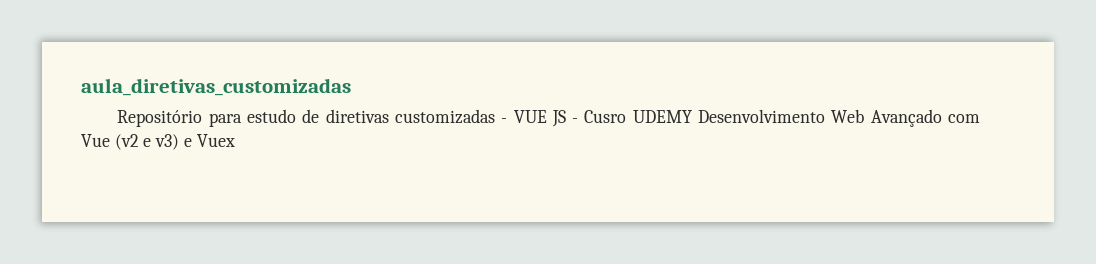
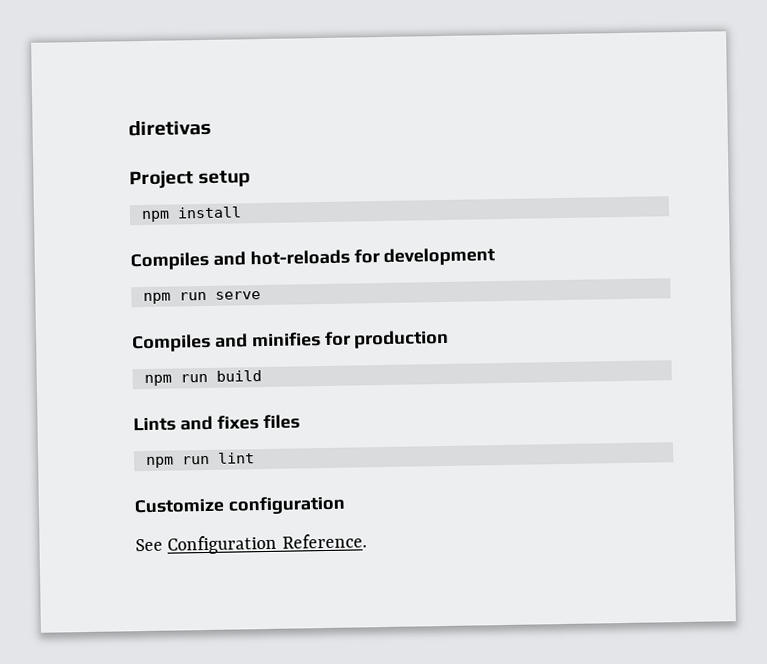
- aula_diretivas_customizadas
- Repositório para estudo de diretivas customizadas - VUE JS - Cusro UDEMY Desenvolvimento Web Avançado com Vue (v2 e v3) e Vuex
+ diretivas
+ Project setup
+ npm install
+ Compiles and hot-reloads for development
+ npm run serve
+ Compiles and minifies for production
+ npm run build
+ Lints and fixes files
+ npm run lint
+ Customize configuration
+ See Configuration Reference.

